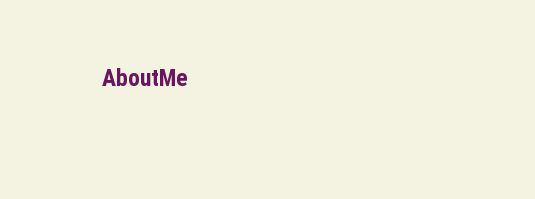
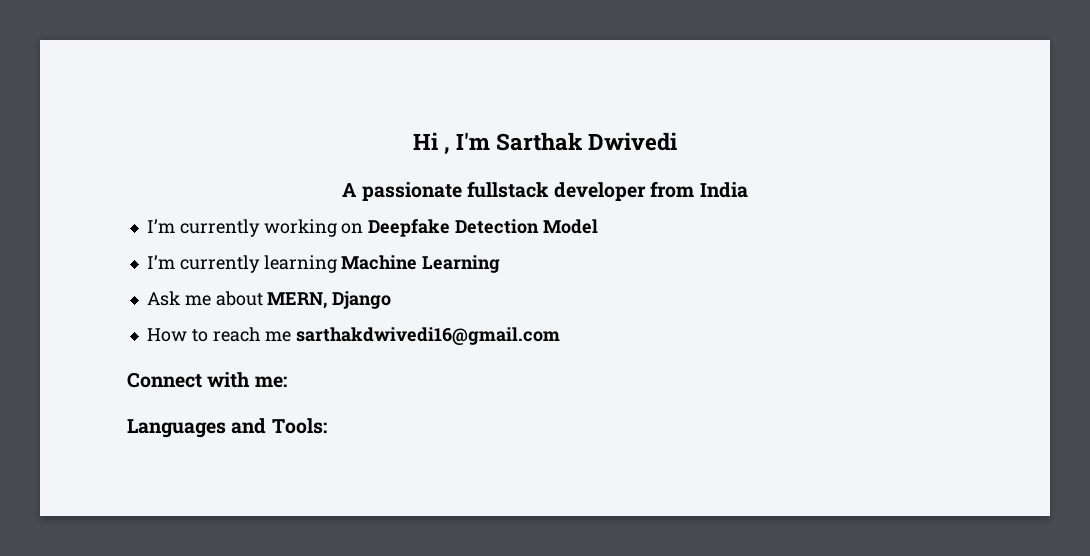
- AboutMe
+ Hi , I'm Sarthak Dwivedi
+ A passionate fullstack developer from India
+ I’m currently working on Deepfake Detection Model
+ I’m currently learning Machine Learning
+ Ask me about MERN, Django
+ How to reach me sarthakdwivedi16@gmail.com
+ Connect with me:
+ Languages and Tools:

